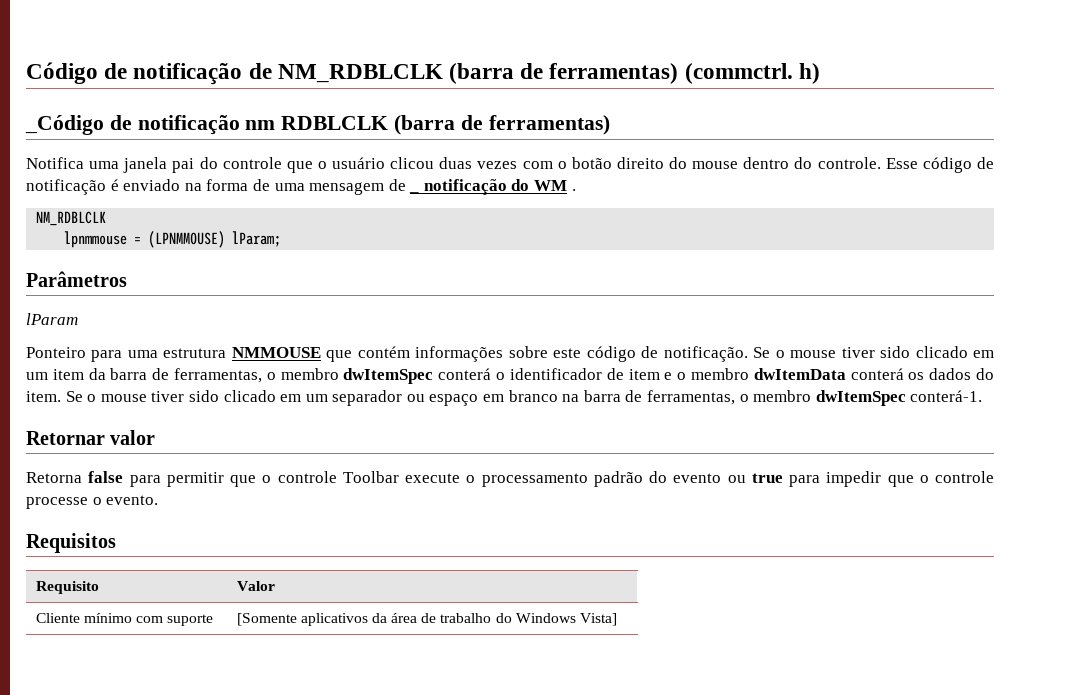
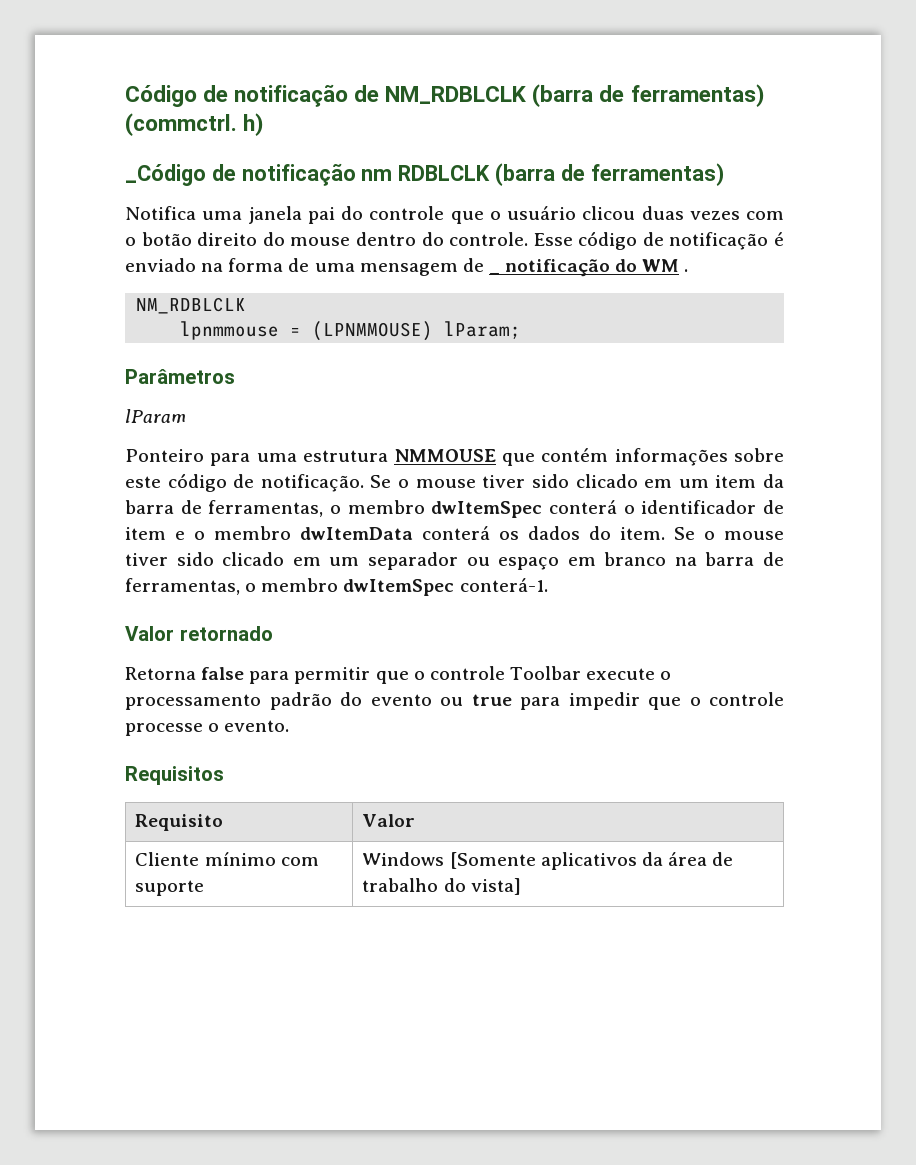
- Retornar valor
+ Valor retornado
- Cliente mínimo com suporte | [Somente aplicativos da área de trabalho do Windows Vista]
+ Cliente mínimo com suporte | Windows [Somente aplicativos da área de trabalho do vista]

